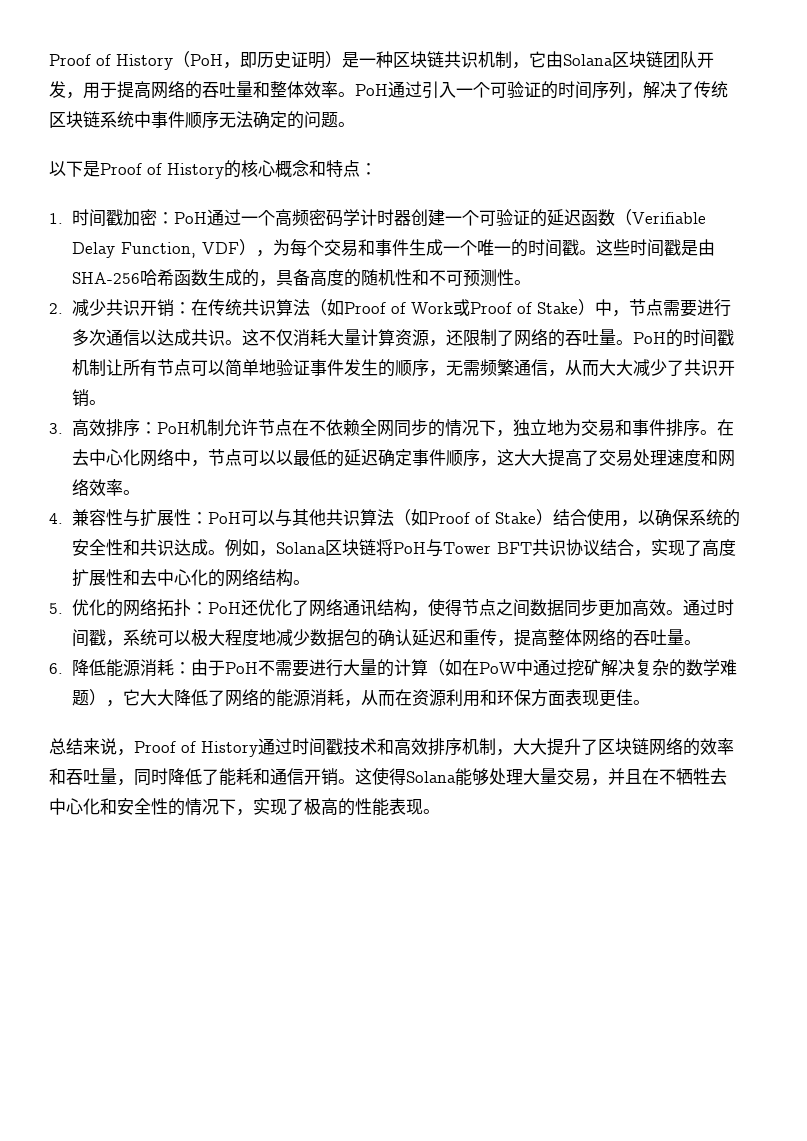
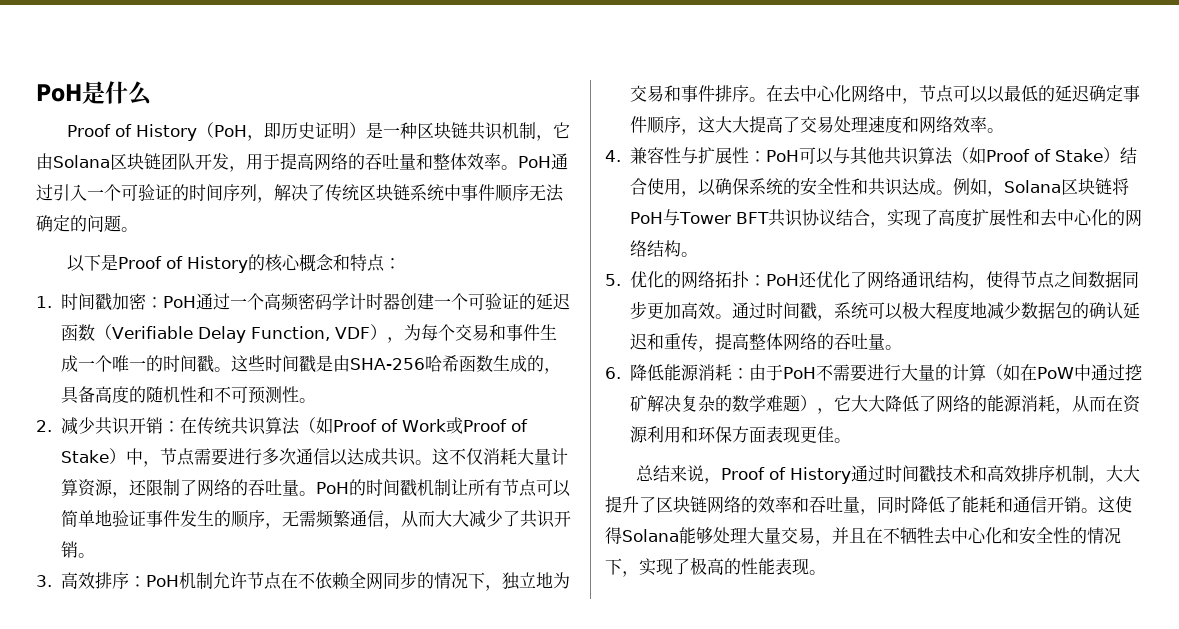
+ PoH是什么

